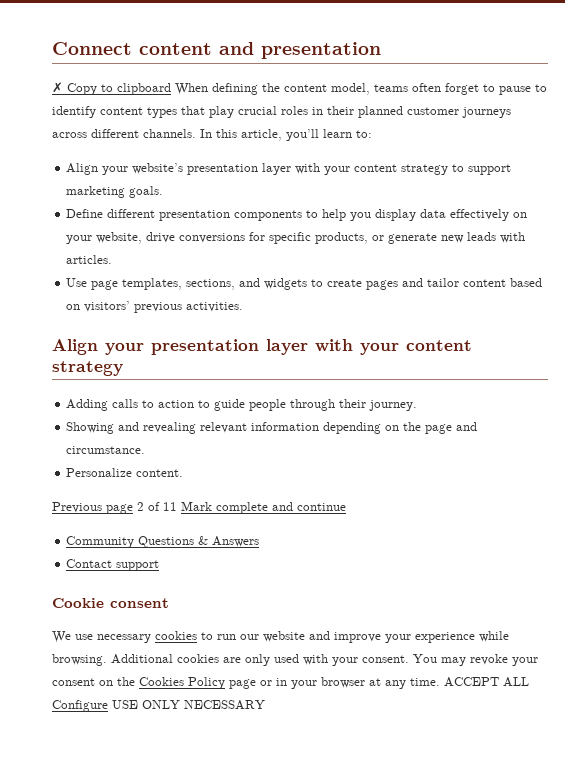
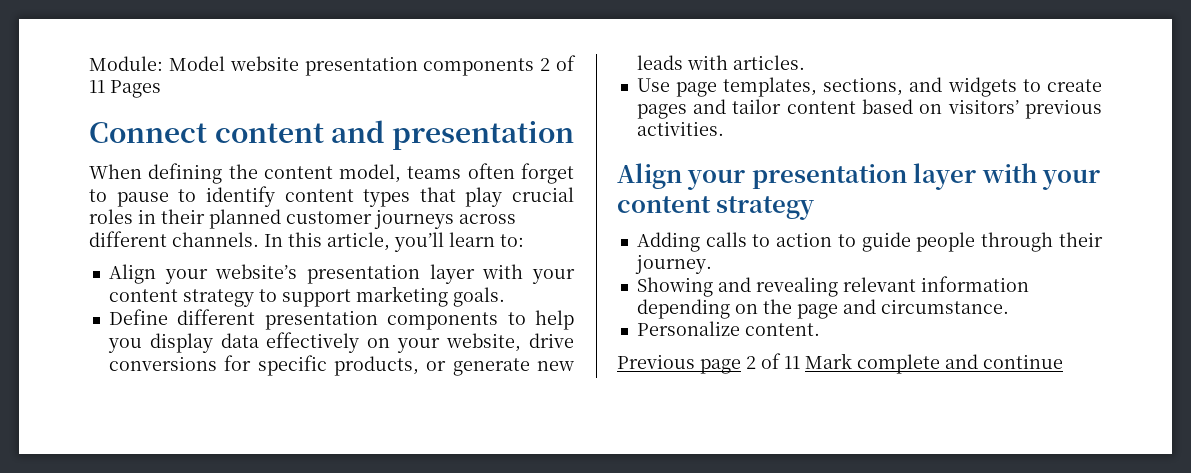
+ Module: Model website presentation components 2 of 11 Pages
- ✗ Copy to clipboard When defining the content model, teams often forget to pause to identify content types that play crucial roles in their planned customer journeys across different channels.
+ When defining the content model, teams often forget to pause to identify content types that play crucial roles in their planned customer journeys across different channels.
- Community Questions & Answers
- Contact support
- Cookie consent
- We use necessary cookies to run our website and improve your experience while browsing. Additional cookies are only used with your consent. You may revoke your consent on the Cookies Policy page or in your browser at any time. ACCEPT ALL Configure USE ONLY NECESSARY

